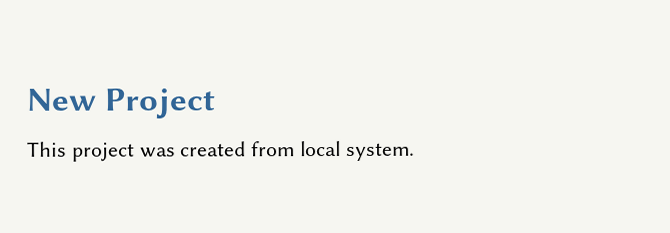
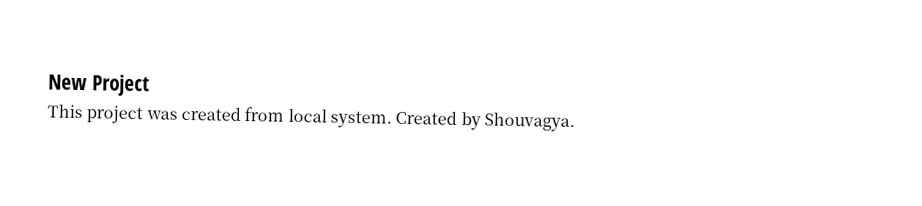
+ Created by Shouvagya.

